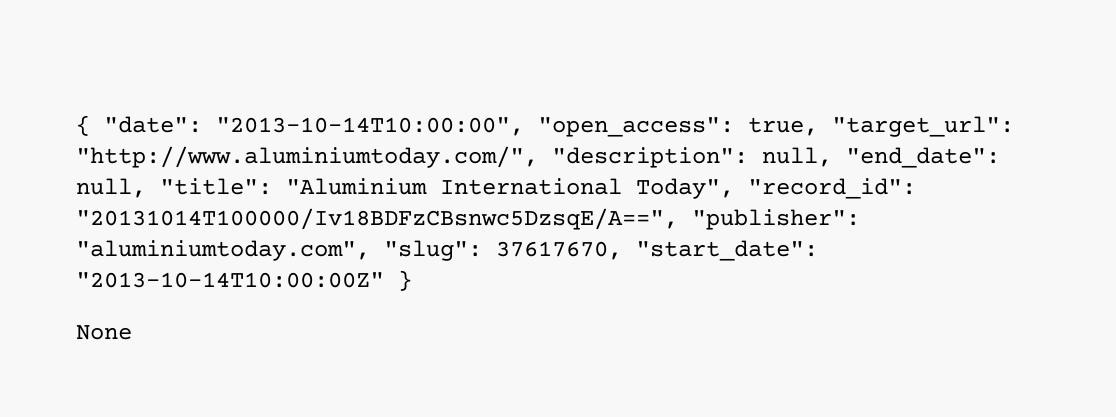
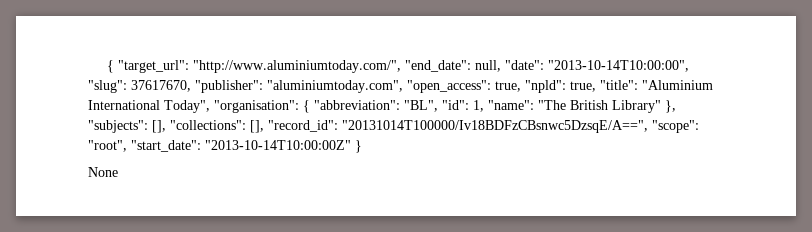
- { "date": "2013-10-14T10:00:00", "open_access": true, "target_url": "http://www.aluminiumtoday.com/", "description": null, "end_date": null, "title": "Aluminium International Today", "record_id": "20131014T100000/Iv18BDFzCBsnwc5DzsqE/A==", "publisher": "aluminiumtoday.com", "slug": 37617670, "start_date": "2013-10-14T10:00:00Z" }
+ { "target_url": "http://www.aluminiumtoday.com/", "end_date": null, "date": "2013-10-14T10:00:00", "slug": 37617670, "publisher": "aluminiumtoday.com", "open_access": true, "npld": true, "title": "Aluminium International Today", "organisation": { "abbreviation": "BL", "id": 1, "name": "The British Library" }, "subjects": [], "collections": [], "record_id": "20131014T100000/Iv18BDFzCBsnwc5DzsqE/A==", "scope": "root", "start_date": "2013-10-14T10:00:00Z" }

